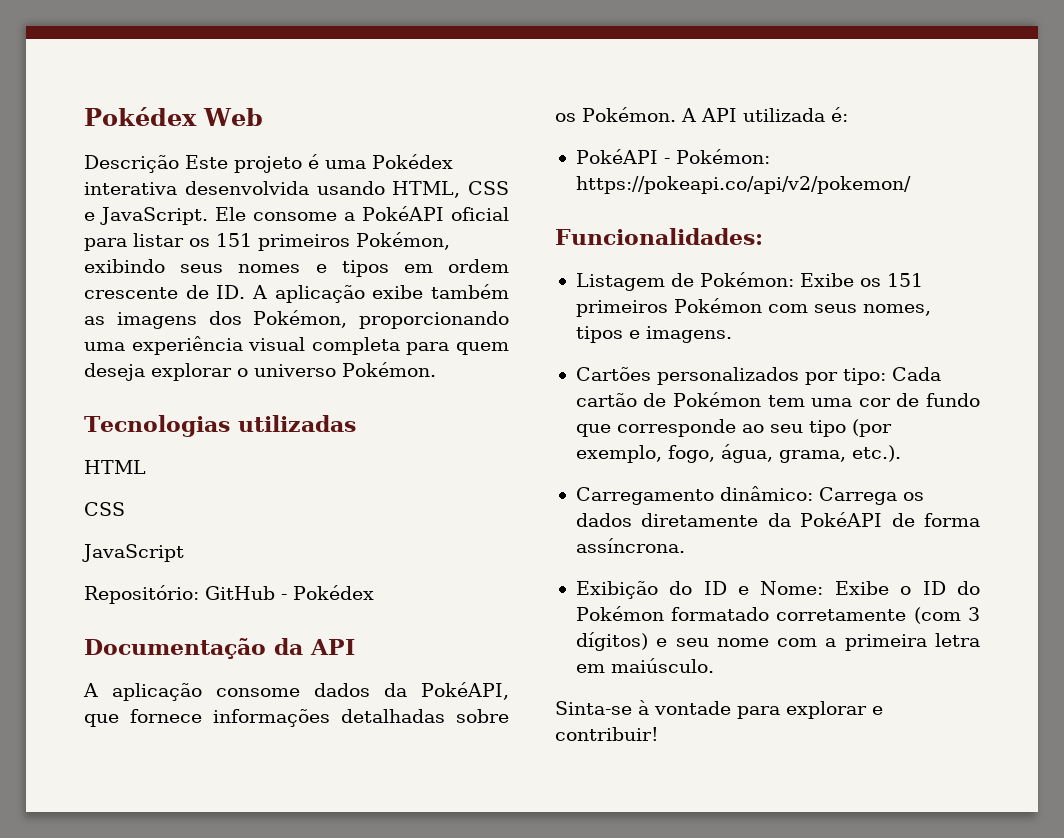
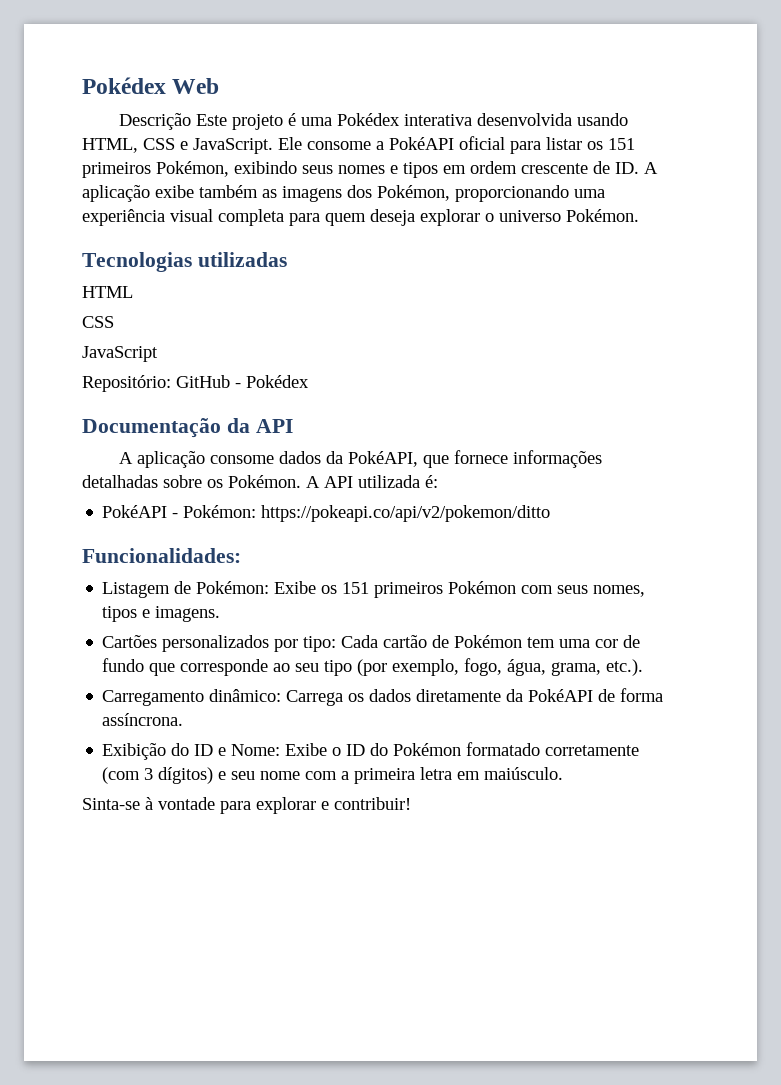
- PokéAPI - Pokémon: https://pokeapi.co/api/v2/pokemon/
+ PokéAPI - Pokémon: https://pokeapi.co/api/v2/pokemon/ditto

